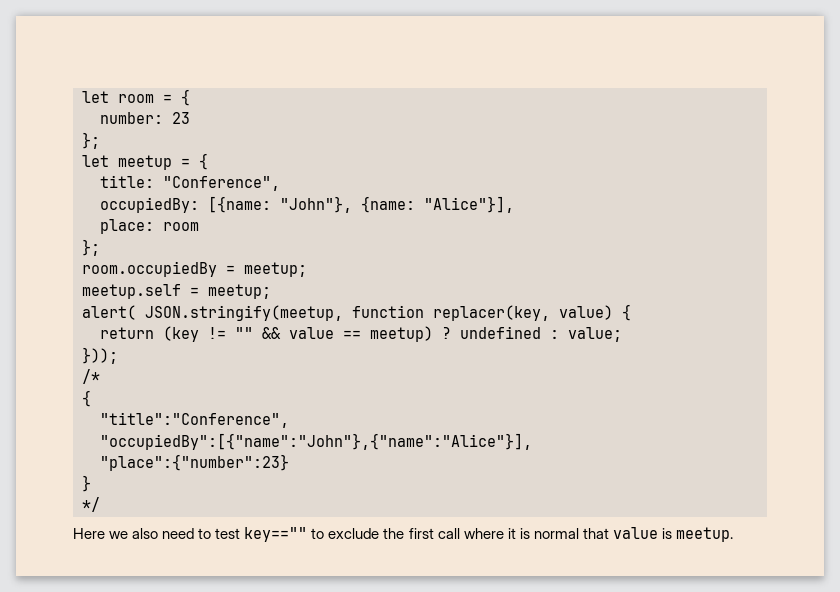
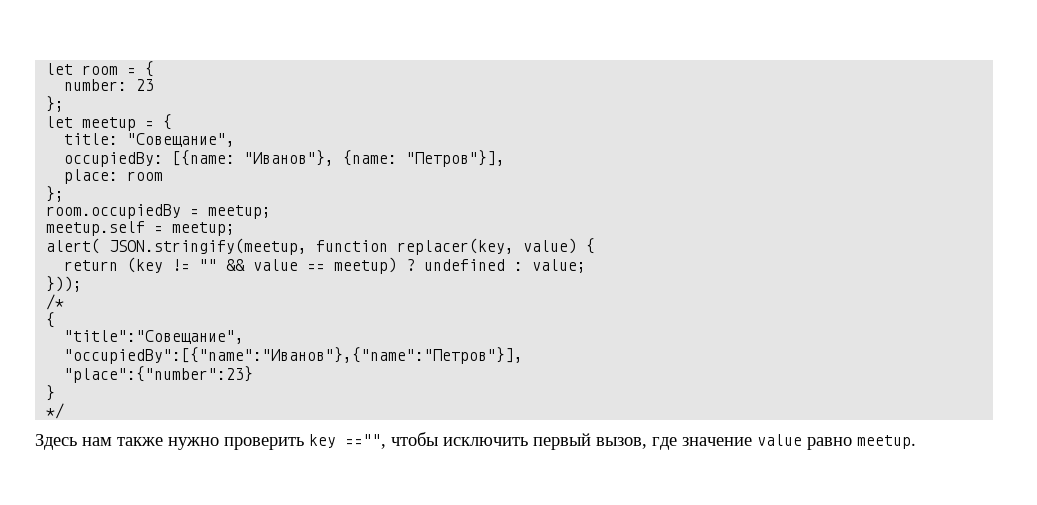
- title: "Conference",
+ title: "Совещание",
- occupiedBy: [{name: "John"}, {name: "Alice"}],
+ occupiedBy: [{name: "Иванов"}, {name: "Петров"}],
- "title":"Conference",
- "occupiedBy":[{"name":"John"},{"name":"Alice"}],
+ "title":"Совещание",
+ "occupiedBy":[{"name":"Иванов"},{"name":"Петров"}],
- Here we also need to test key=="" to exclude the first call where it is normal that value is meetup.
+ Здесь нам также нужно проверить key =="", чтобы исключить первый вызов, где значение value равно meetup.

